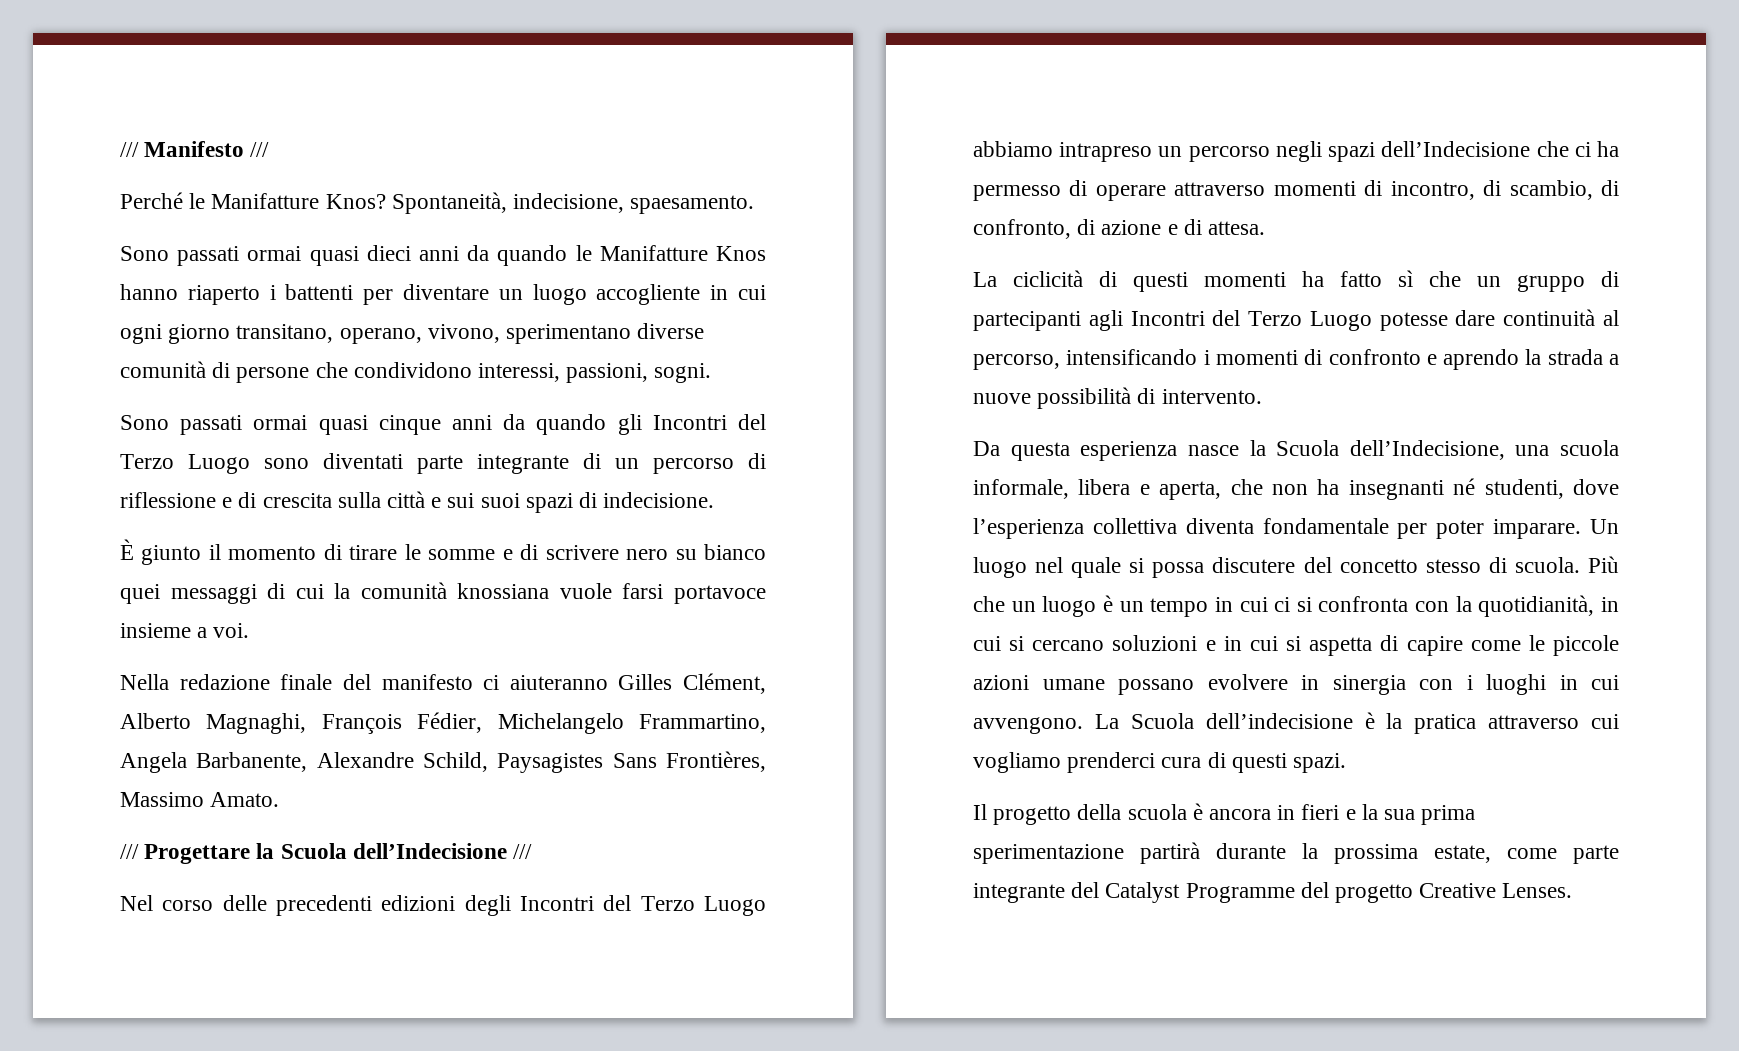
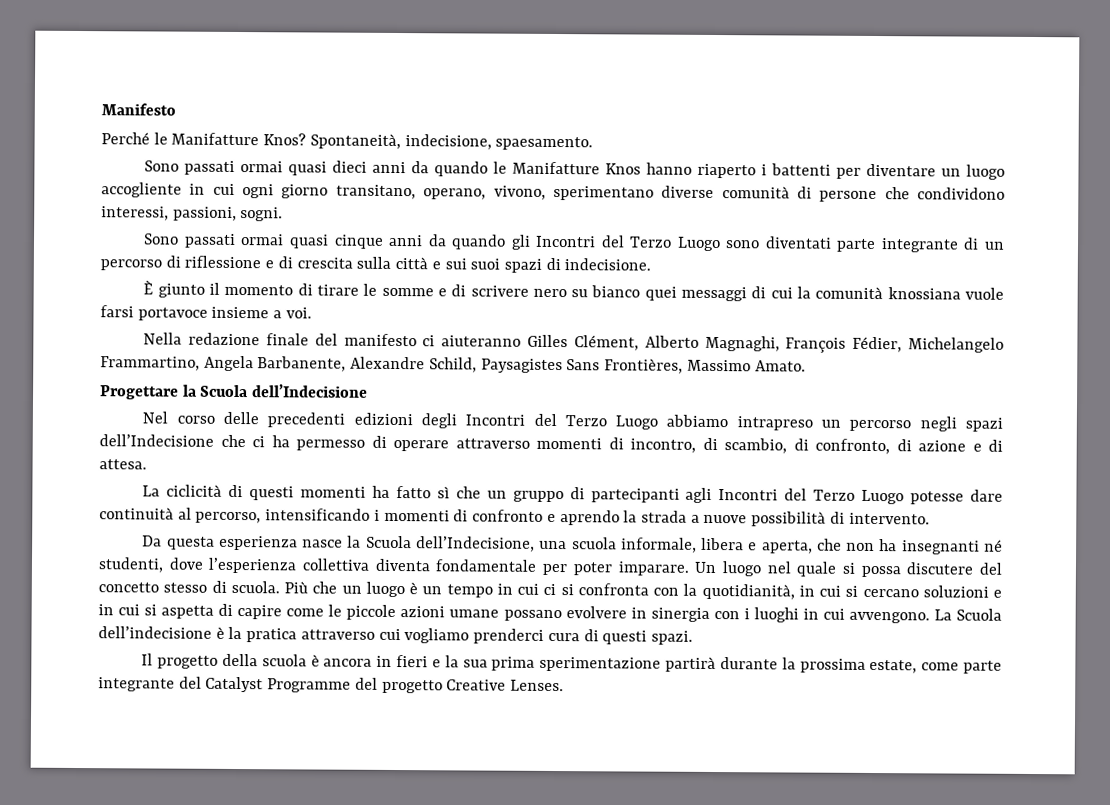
- /// Manifesto ///
+ Manifesto
- /// Progettare la Scuola dell’Indecisione ///
+ Progettare la Scuola dell’Indecisione

